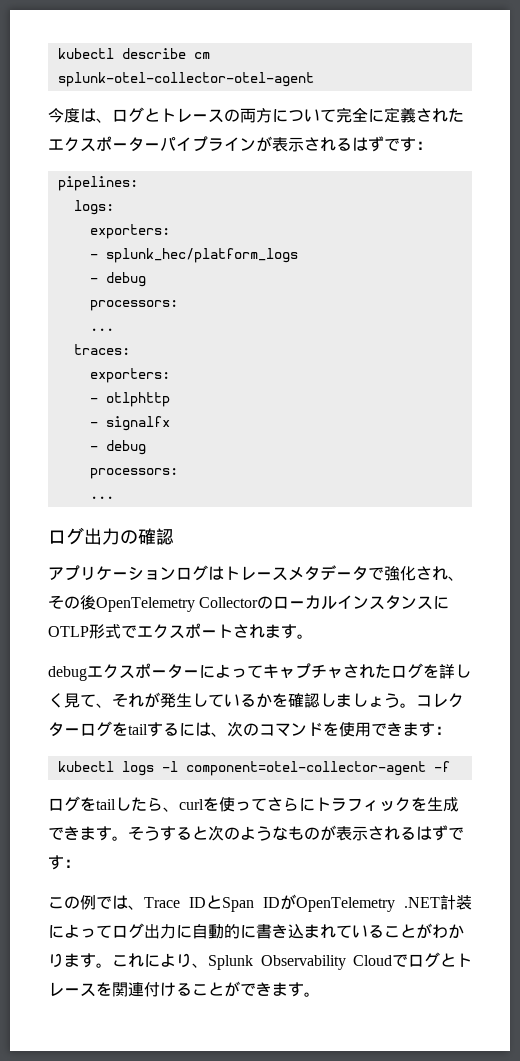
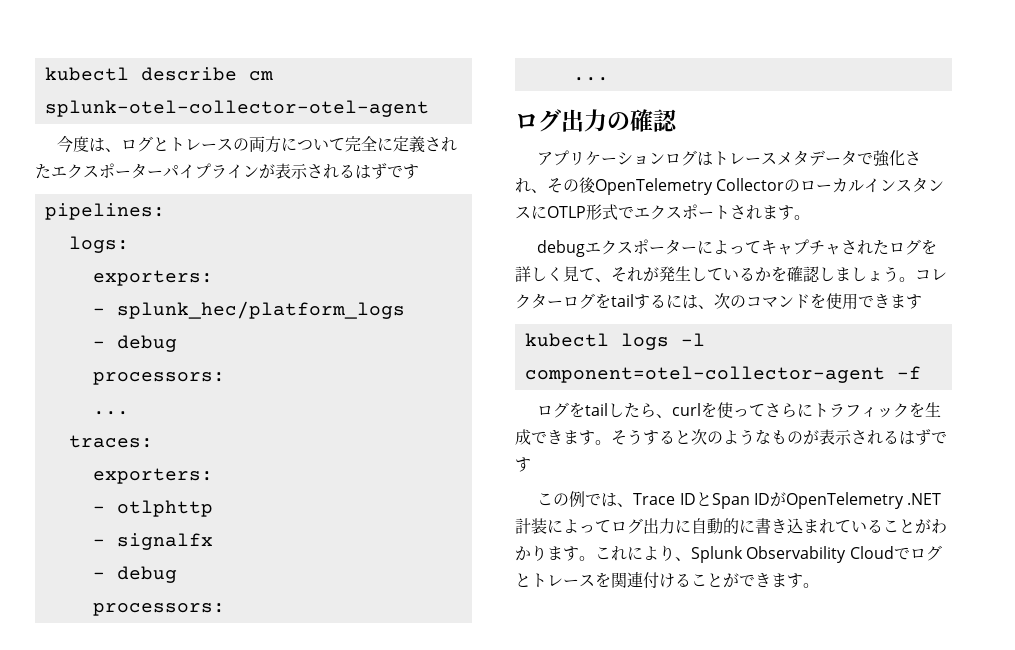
- 今度は、ログとトレースの両方について完全に定義されたエクスポーターパイプラインが表示されるはずです：
+ 今度は、ログとトレースの両方について完全に定義されたエクスポーターパイプラインが表示されるはずです
- コレクターログをtailするには、次のコマンドを使用できます：
+ コレクターログをtailするには、次のコマンドを使用できます
- そうすると次のようなものが表示されるはずです：
+ そうすると次のようなものが表示されるはずです

